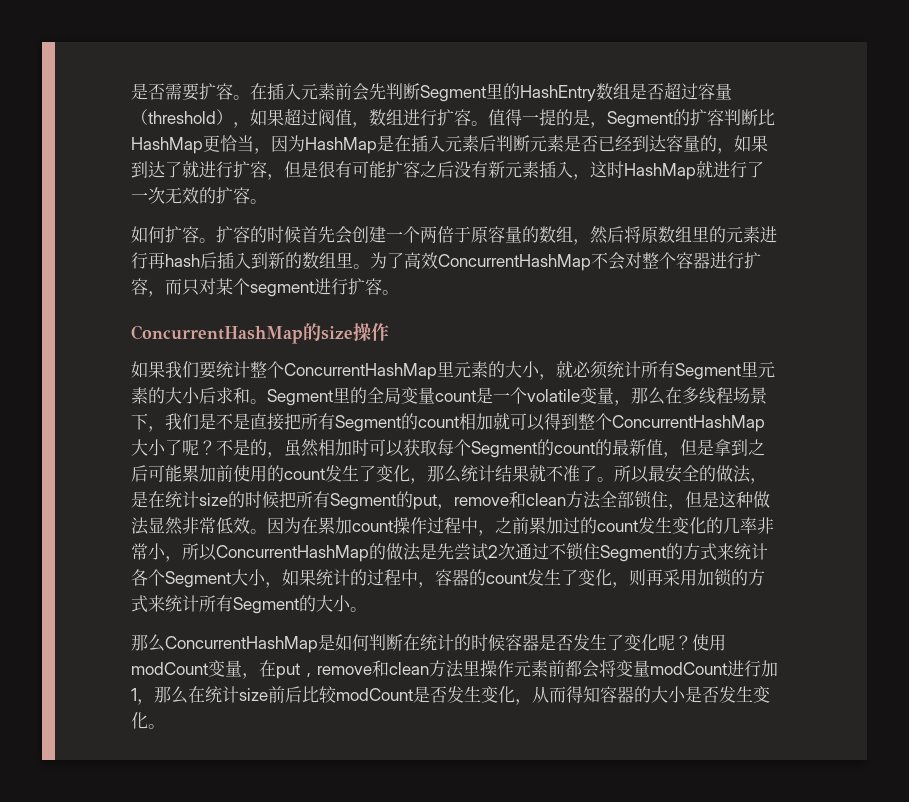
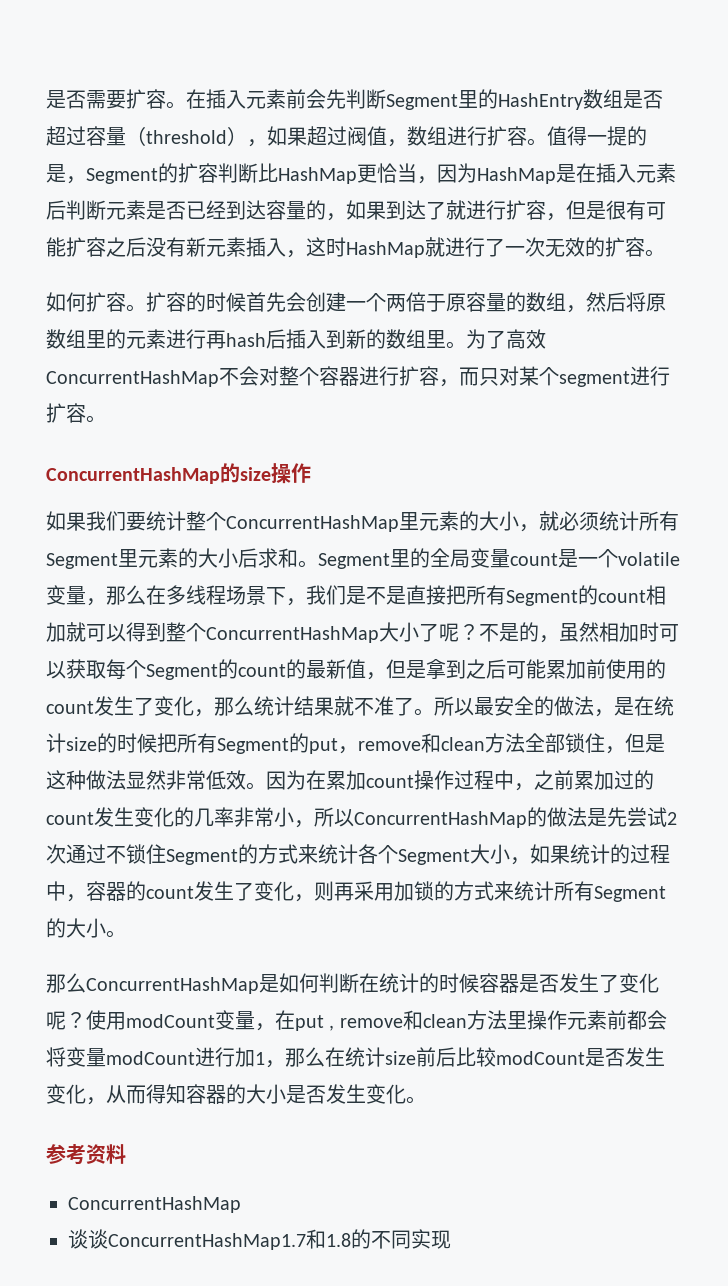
+ 参考资料
+ ConcurrentHashMap
+ 谈谈ConcurrentHashMap1.7和1.8的不同实现

